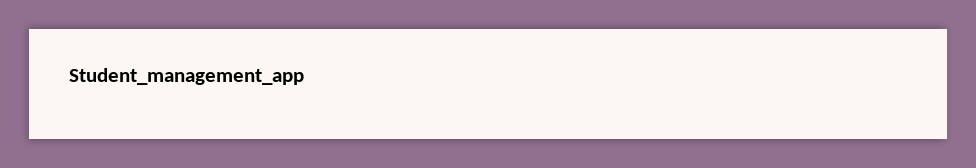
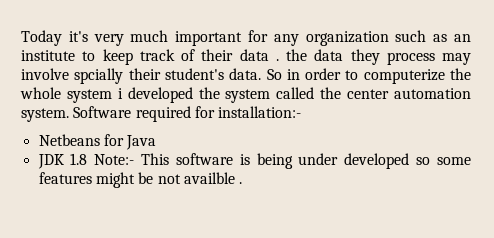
- Student_management_app
+ Today it's very much important for any organization such as an institute to keep track of their data . the data they process may involve spcially their student's data. So in order to computerize the whole system i developed the system called the center automation system. Software required for installation:-
+ Netbeans for Java
+ JDK 1.8 Note:- This software is being under developed so some features might be not availble .

